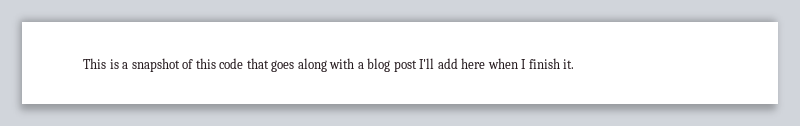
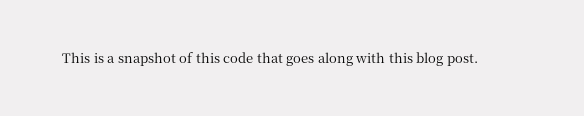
- This is a snapshot of this code that goes along with a blog post I'll add here when I finish it.
+ This is a snapshot of this code that goes along with this blog post.

